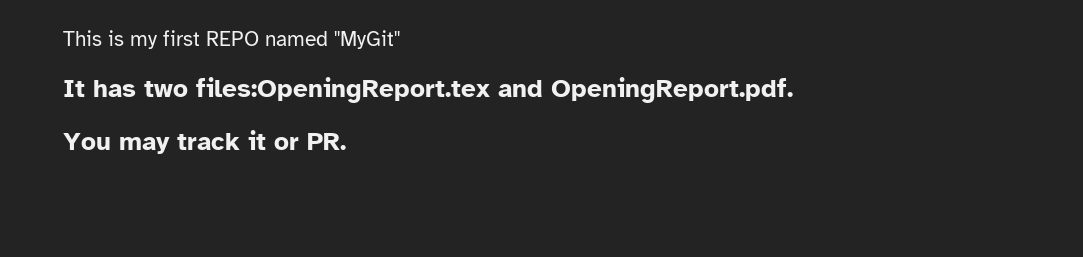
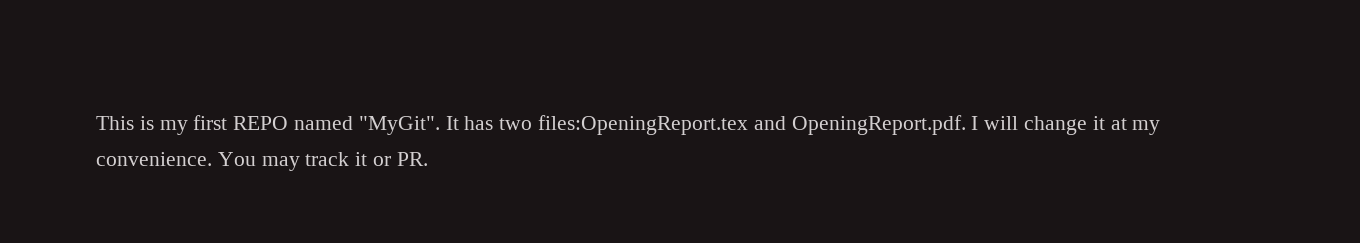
- This is my first REPO named "MyGit"
- It has two files:OpeningReport.tex and OpeningReport.pdf.
- You may track it or PR.
+ This is my first REPO named "MyGit". It has two files:OpeningReport.tex and OpeningReport.pdf. I will change it at my convenience. You may track it or PR.

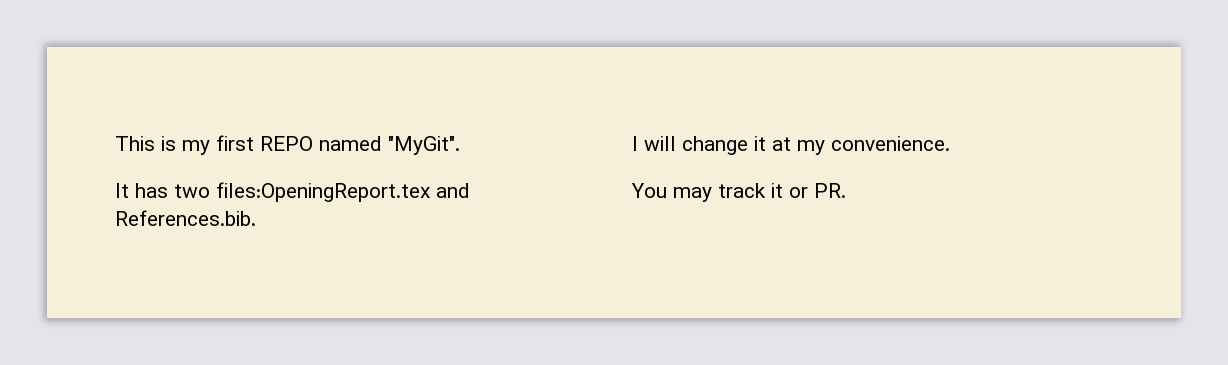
- This is my first REPO named "MyGit". It has two files:OpeningReport.tex and OpeningReport.pdf. I will change it at my convenience. You may track it or PR.
+ This is my first REPO named "MyGit".
+ It has two files:OpeningReport.tex and References.bib.
+ I will change it at my convenience.
+ You may track it or PR.

